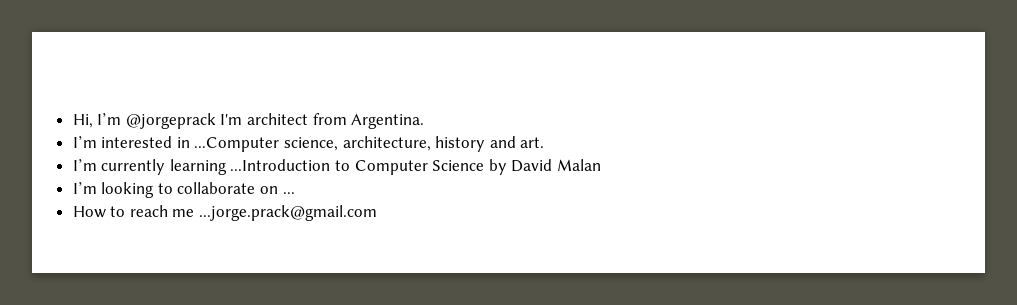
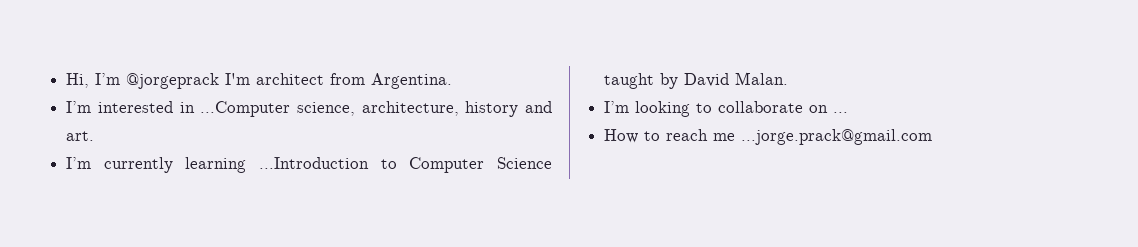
- I’m currently learning ...Introduction to Computer Science by David Malan
+ I’m currently learning ...Introduction to Computer Science taught by David Malan.

